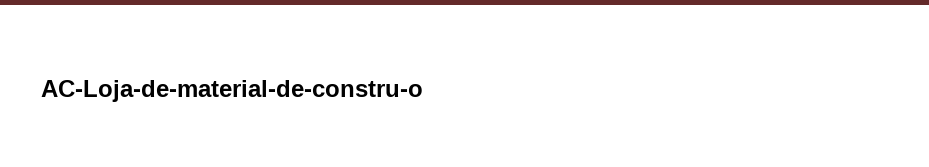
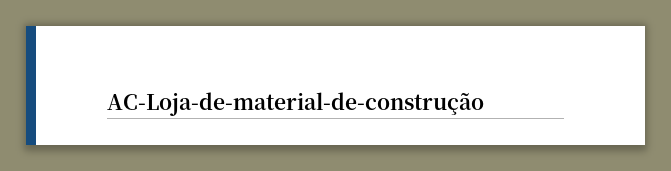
- AC-Loja-de-material-de-constru-o
+ AC-Loja-de-material-de-construção

